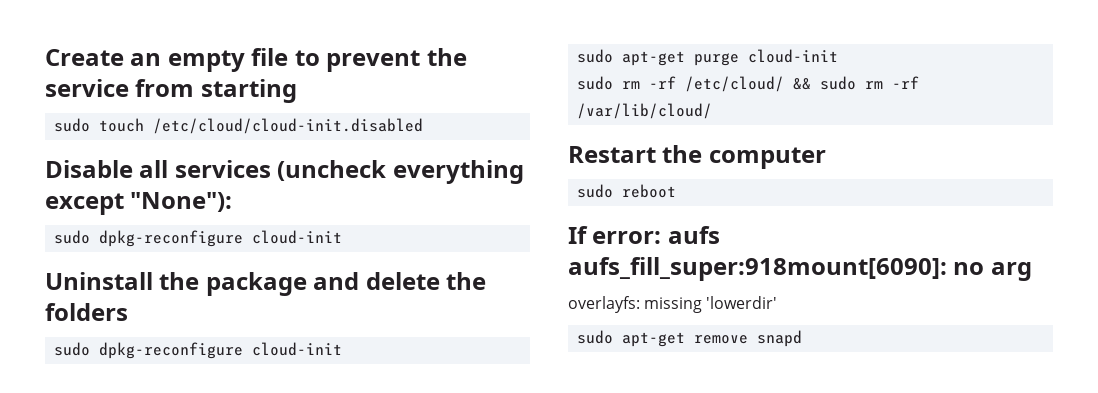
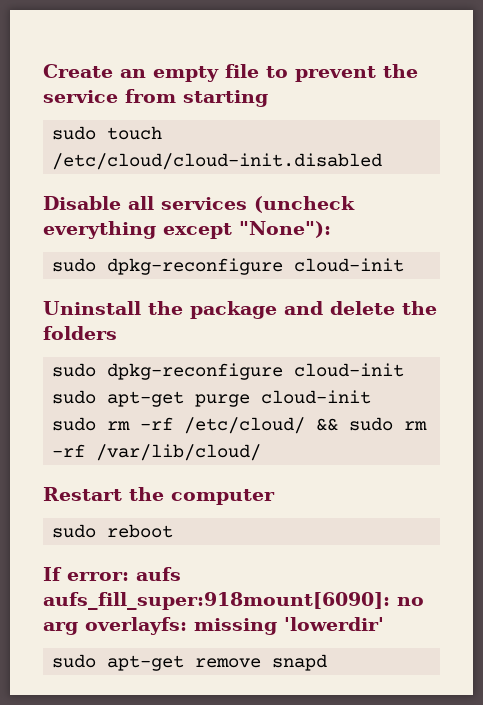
- If error: aufs aufs_fill_super:918mount[6090]: no arg
- overlayfs: missing 'lowerdir'
+ If error: aufs aufs_fill_super:918mount[6090]: no arg overlayfs: missing 'lowerdir'

